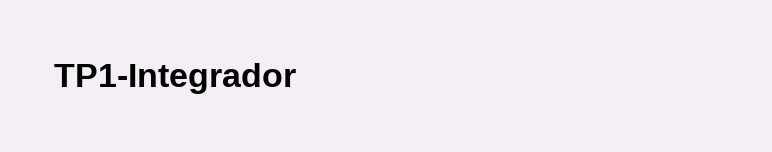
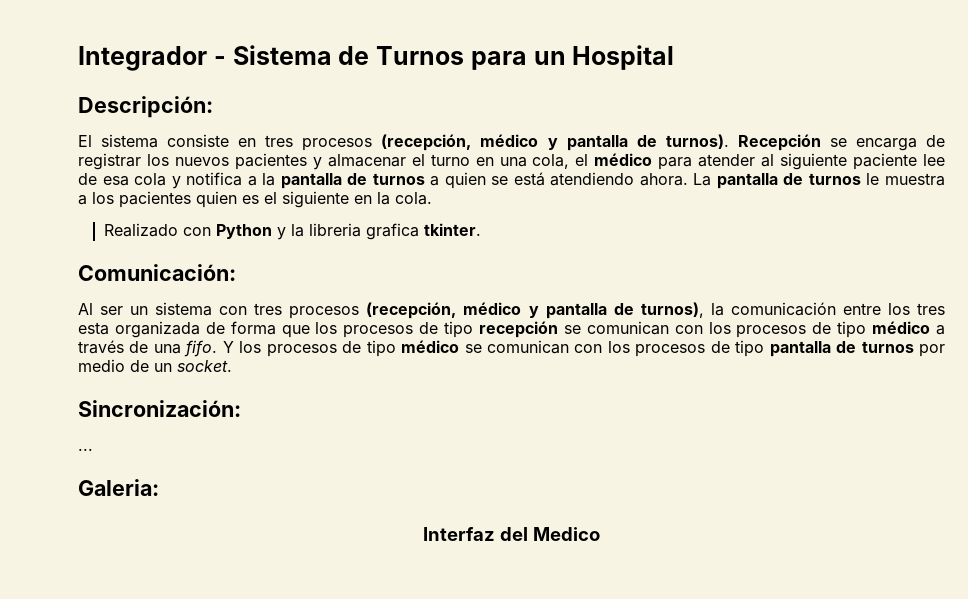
- TP1-Integrador
+ Integrador - Sistema de Turnos para un Hospital
+ Descripción:
+ El sistema consiste en tres procesos (recepción, médico y pantalla de turnos). Recepción se encarga de registrar los nuevos pacientes y almacenar el turno en una cola, el médico para atender al siguiente paciente lee de esa cola y notifica a la pantalla de turnos a quien se está atendiendo ahora. La pantalla de turnos le muestra a los pacientes quien es el siguiente en la cola.
+ Realizado con Python y la libreria grafica tkinter.
+ Comunicación:
+ Al ser un sistema con tres procesos (recepción, médico y pantalla de turnos), la comunicación entre los tres esta organizada de forma que los procesos de tipo recepción se comunican con los procesos de tipo médico a través de una fifo. Y los procesos de tipo médico se comunican con los procesos de tipo pantalla de turnos por medio de un socket.
+ Sincronización:
+ ...
+ Galeria:
+ Interfaz del Medico

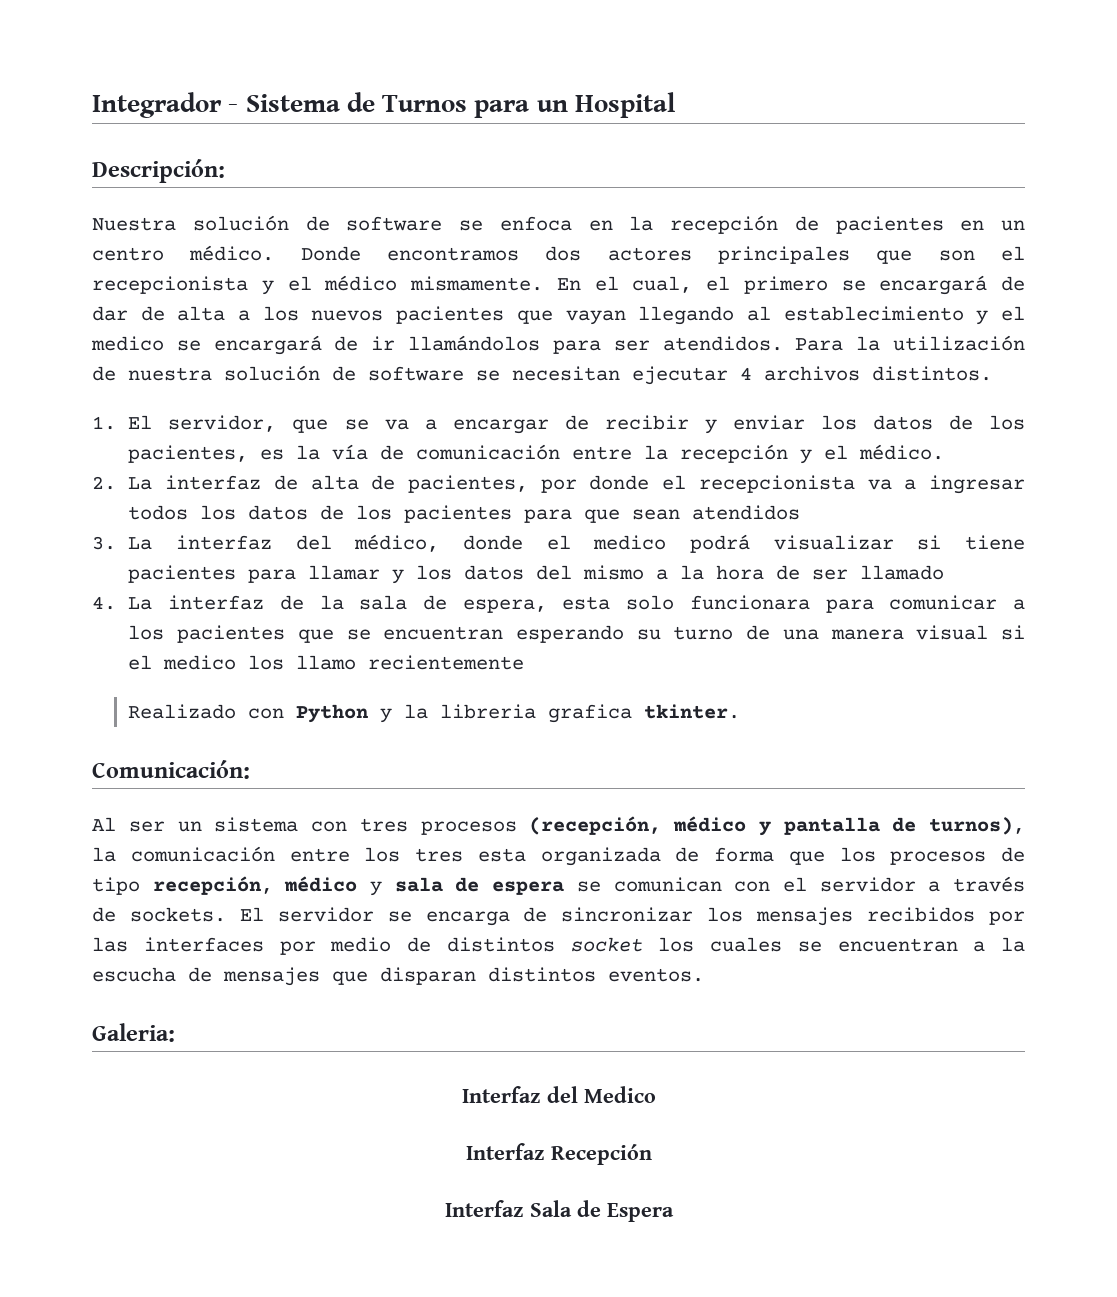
- El sistema consiste en tres procesos (recepción, médico y pantalla de turnos). Recepción se encarga de registrar los nuevos pacientes y almacenar el turno en una cola, el médico para atender al siguiente paciente lee de esa cola y notifica a la pantalla de turnos a quien se está atendiendo ahora. La pantalla de turnos le muestra a los pacientes quien es el siguiente en la cola.
+ Nuestra solución de software se enfoca en la recepción de pacientes en un centro médico. Donde encontramos dos actores principales que son el recepcionista y el médico mismamente. En el cual, el primero se encargará de dar de alta a los nuevos pacientes que vayan llegando al establecimiento y el medico se encargará de ir llamándolos para ser atendidos. Para la utilización de nuestra solución de software se necesitan ejecutar 4 archivos distintos.
+ 1. El servidor, que se va a encargar de recibir y enviar los datos de los pacientes, es la vía de comunicación entre la recepción y el médico.
+ 2. La interfaz de alta de pacientes, por donde el recepcionista va a ingresar todos los datos de los pacientes para que sean atendidos
+ 3. La interfaz del médico, donde el medico podrá visualizar si tiene pacientes para llamar y los datos del mismo a la hora de ser llamado
+ 4. La interfaz de la sala de espera, esta solo funcionara para comunicar a los pacientes que se encuentran esperando su turno de una manera visual si el medico los llamo recientemente
- Al ser un sistema con tres procesos (recepción, médico y pantalla de turnos), la comunicación entre los tres esta organizada de forma que los procesos de tipo recepción se comunican con los procesos de tipo médico a través de una fifo. Y los procesos de tipo médico se comunican con los procesos de tipo pantalla de turnos por medio de un socket.
- Sincronización:
- ...
+ Al ser un sistema con tres procesos (recepción, médico y pantalla de turnos), la comunicación entre los tres esta organizada de forma que los procesos de tipo recepción, médico y sala de espera se comunican con el servidor a través de sockets. El servidor se encarga de sincronizar los mensajes recibidos por las interfaces por medio de distintos socket los cuales se encuentran a la escucha de mensajes que disparan distintos eventos.
  Galeria:
  Interfaz del Medico
+ Interfaz Recepción
+ Interfaz Sala de Espera

